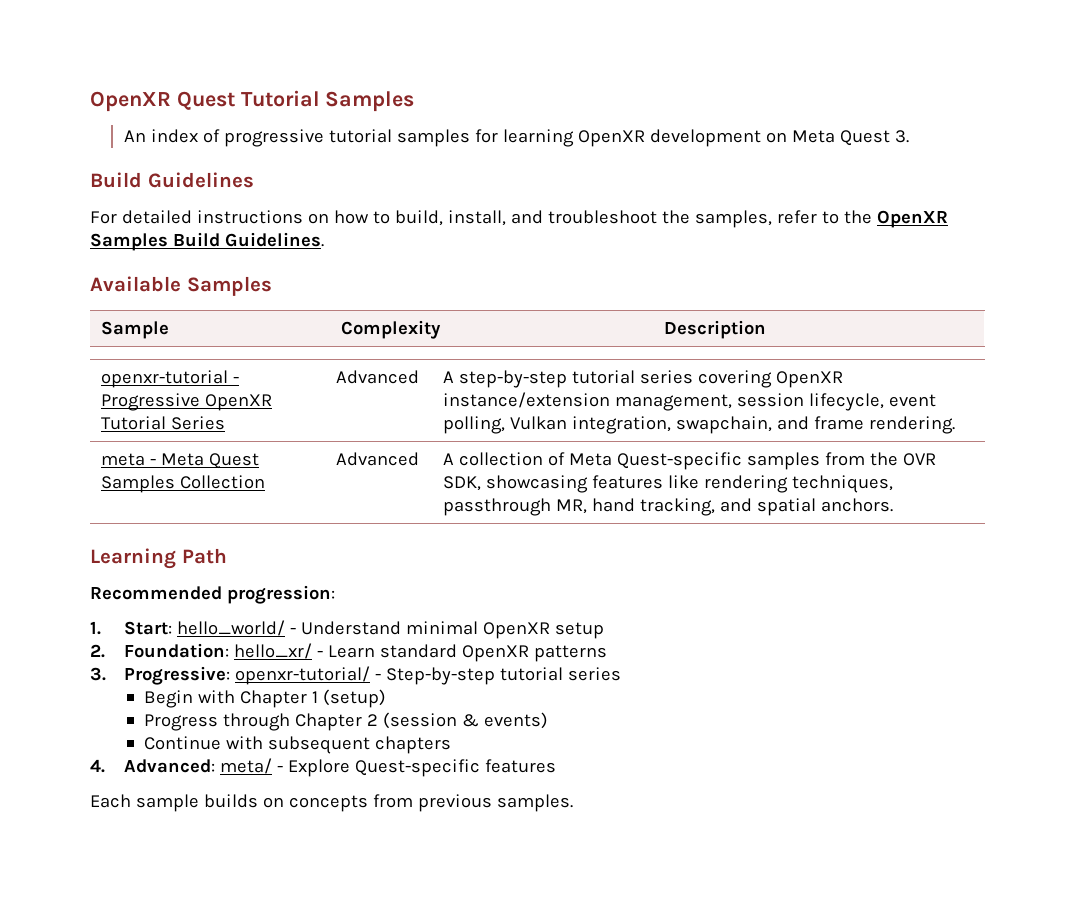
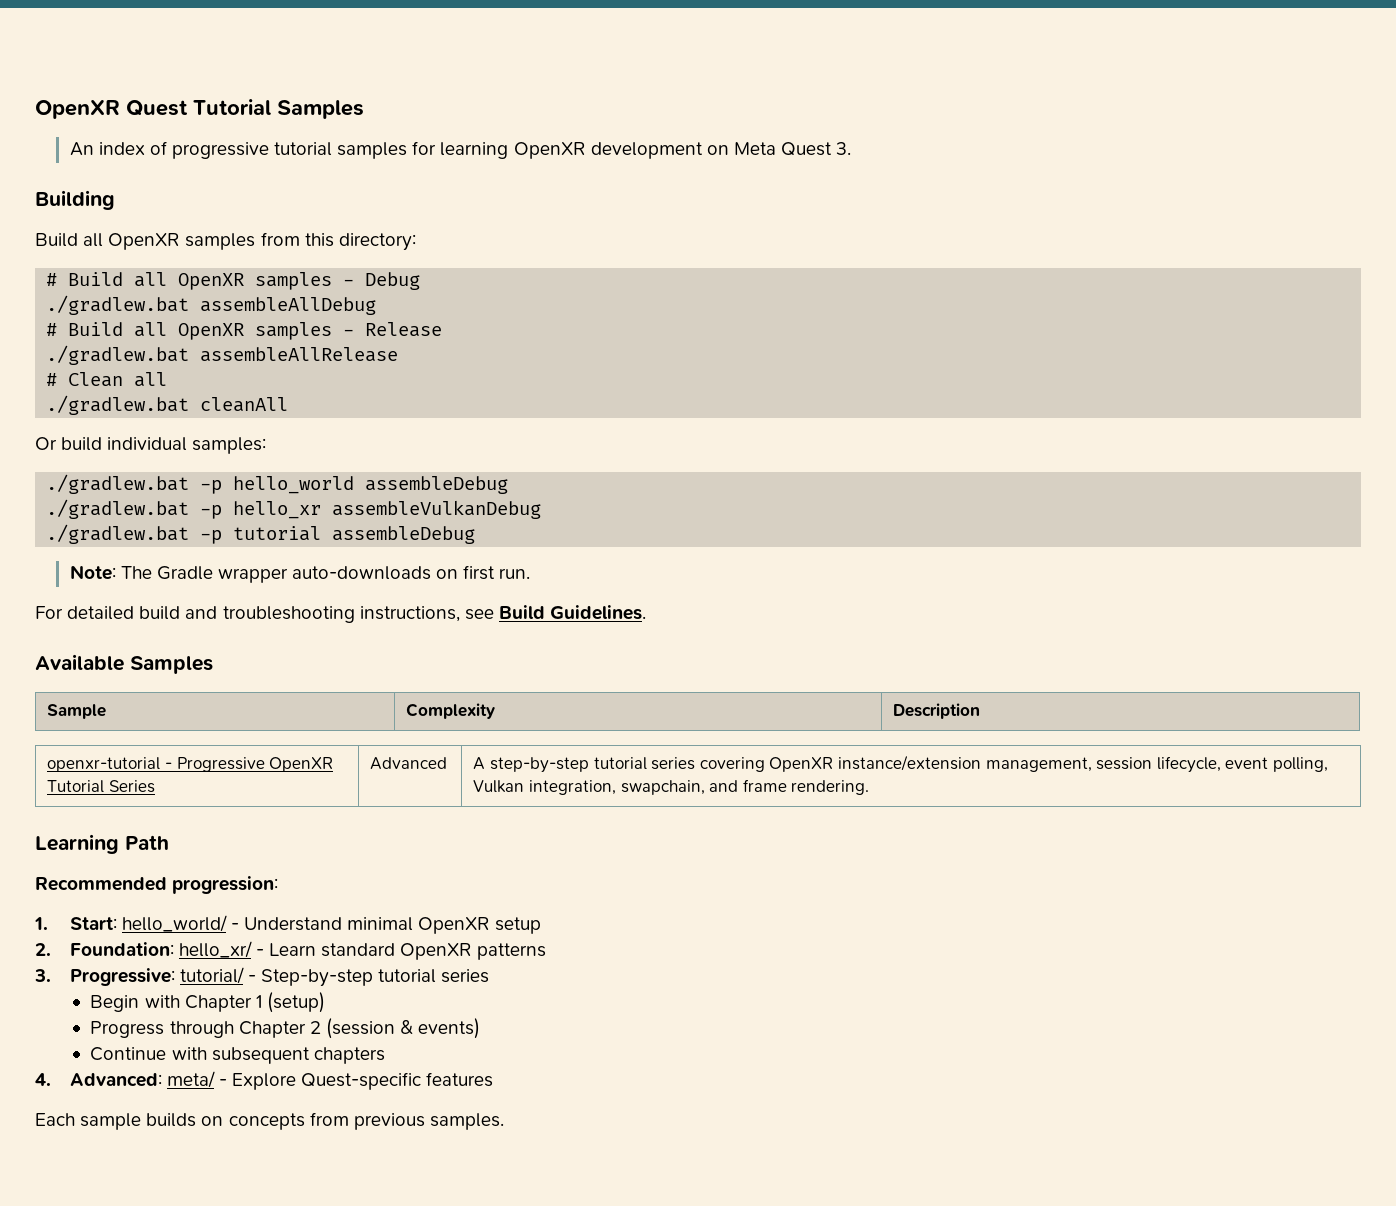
- Build Guidelines
- For detailed instructions on how to build, install, and troubleshoot the samples, refer to the OpenXR Samples Build Guidelines.
+ Building
+ Build all OpenXR samples from this directory:
+ # Build all OpenXR samples - Debug
+ ./gradlew.bat assembleAllDebug
+ # Build all OpenXR samples - Release
+ ./gradlew.bat assembleAllRelease
+ # Clean all
+ ./gradlew.bat cleanAll
+ Or build individual samples:
+ ./gradlew.bat -p hello_world assembleDebug
+ ./gradlew.bat -p hello_xr assembleVulkanDebug
+ ./gradlew.bat -p tutorial assembleDebug
+ Note: The Gradle wrapper auto-downloads on first run.
+ For detailed build and troubleshooting instructions, see Build Guidelines.
- meta - Meta Quest Samples Collection | Advanced | A collection of Meta Quest-specific samples from the OVR SDK, showcasing features like rendering techniques, passthrough MR, hand tracking, and spatial anchors.
- 3. Progressive: openxr-tutorial/ - Step-by-step tutorial series
+ 3. Progressive: tutorial/ - Step-by-step tutorial series

